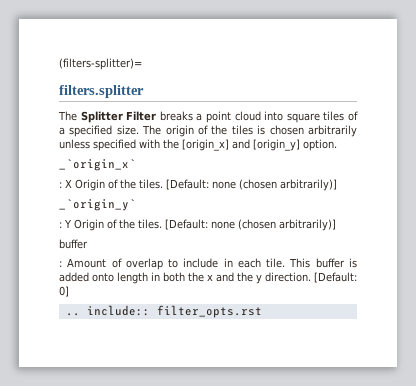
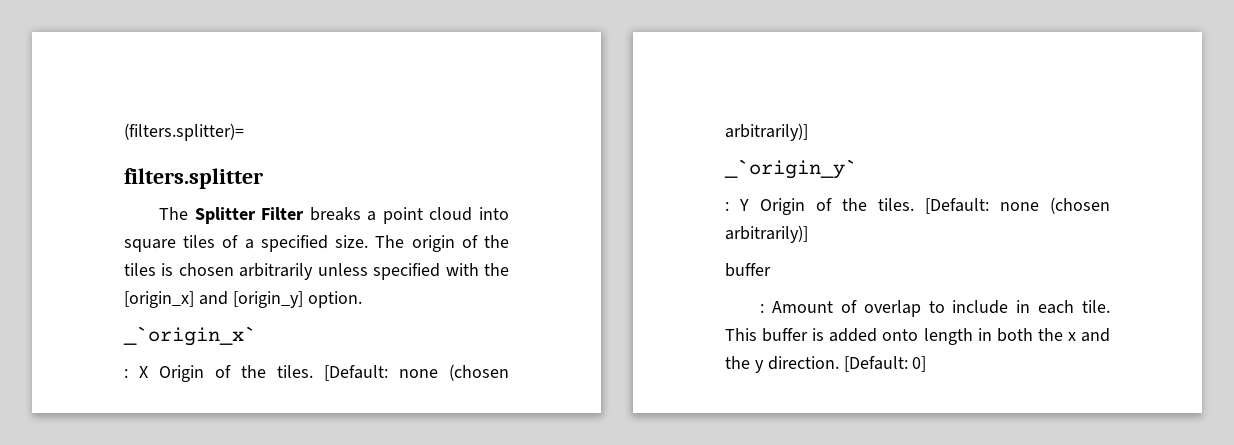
- (filters-splitter)=
+ (filters.splitter)=
- .. include:: filter_opts.rst

